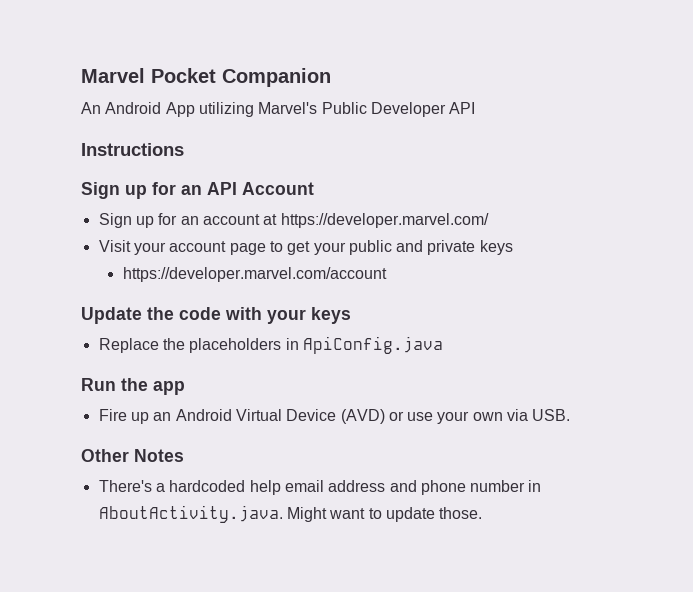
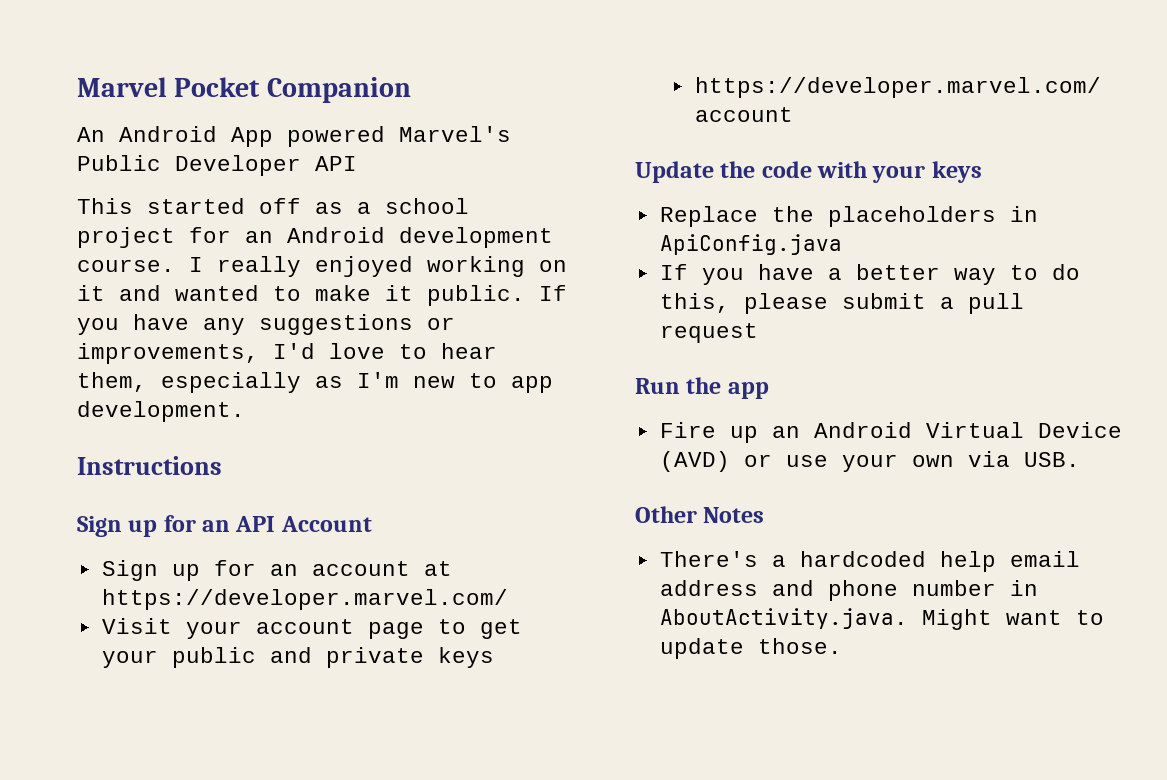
- An Android App utilizing Marvel's Public Developer API
+ An Android App powered Marvel's Public Developer API
+ This started off as a school project for an Android development course. I really enjoyed working on it and wanted to make it public. If you have any suggestions or improvements, I'd love to hear them, especially as I'm new to app development.
+ If you have a better way to do this, please submit a pull request

